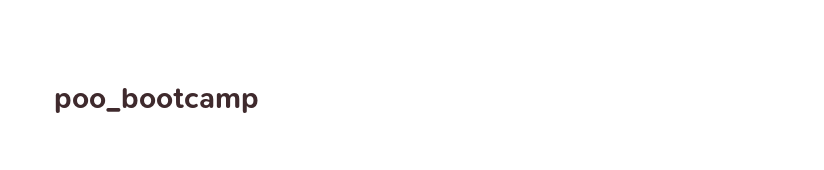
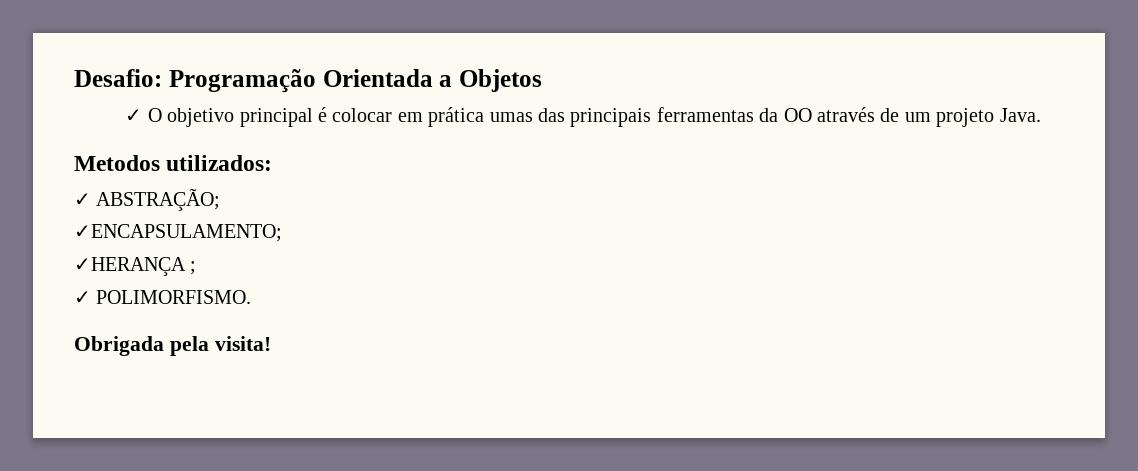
- poo_bootcamp
+ Desafio: Programação Orientada a Objetos
+ ✓ O objetivo principal é colocar em prática umas das principais ferramentas da OO através de um projeto Java.
+ Metodos utilizados:
+ ✓ ABSTRAÇÃO;
+ ✓ENCAPSULAMENTO;
+ ✓HERANÇA ;
+ ✓ POLIMORFISMO.
+ Obrigada pela visita!

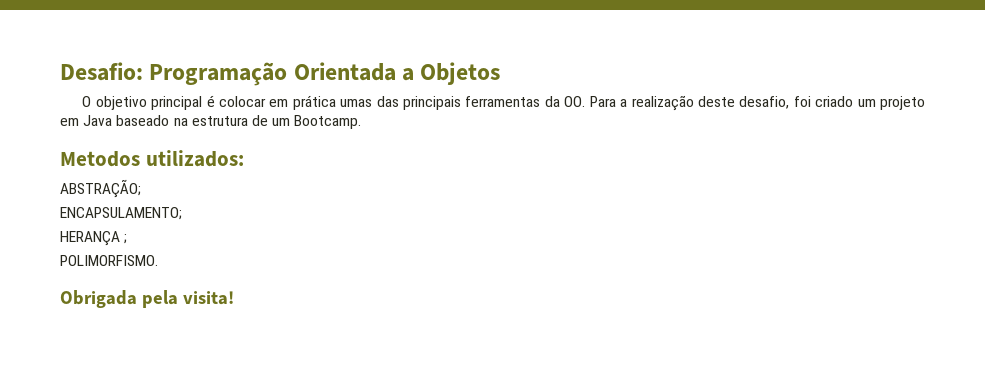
- ✓ O objetivo principal é colocar em prática umas das principais ferramentas da OO através de um projeto Java.
+ O objetivo principal é colocar em prática umas das principais ferramentas da OO. Para a realização deste desafio, foi criado um projeto em Java baseado na estrutura de um Bootcamp.
- ✓ ABSTRAÇÃO;
+ ABSTRAÇÃO;
- ✓ENCAPSULAMENTO;
- ✓HERANÇA ;
+ ENCAPSULAMENTO;
+ HERANÇA ;
- ✓ POLIMORFISMO.
+ POLIMORFISMO.

